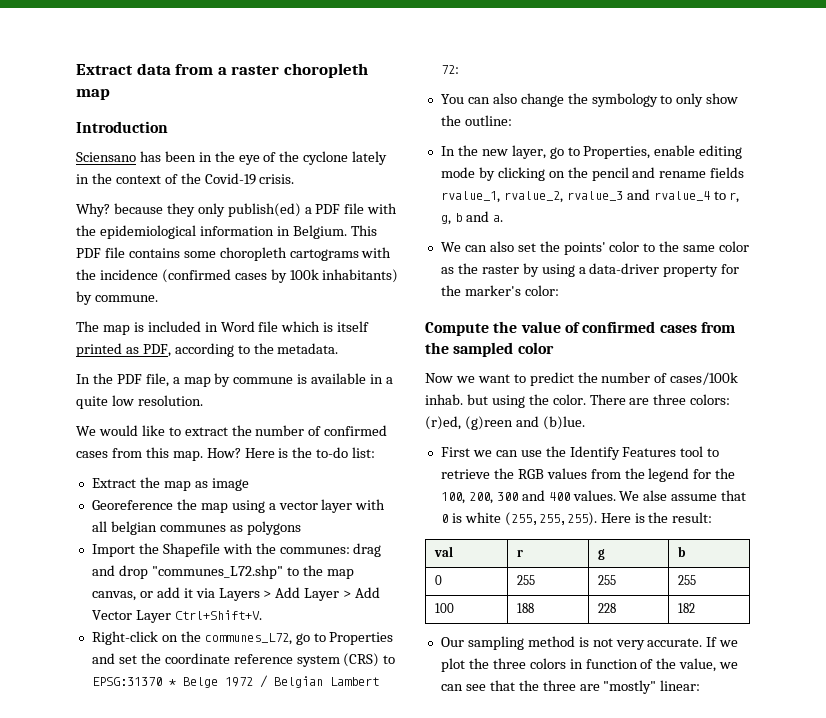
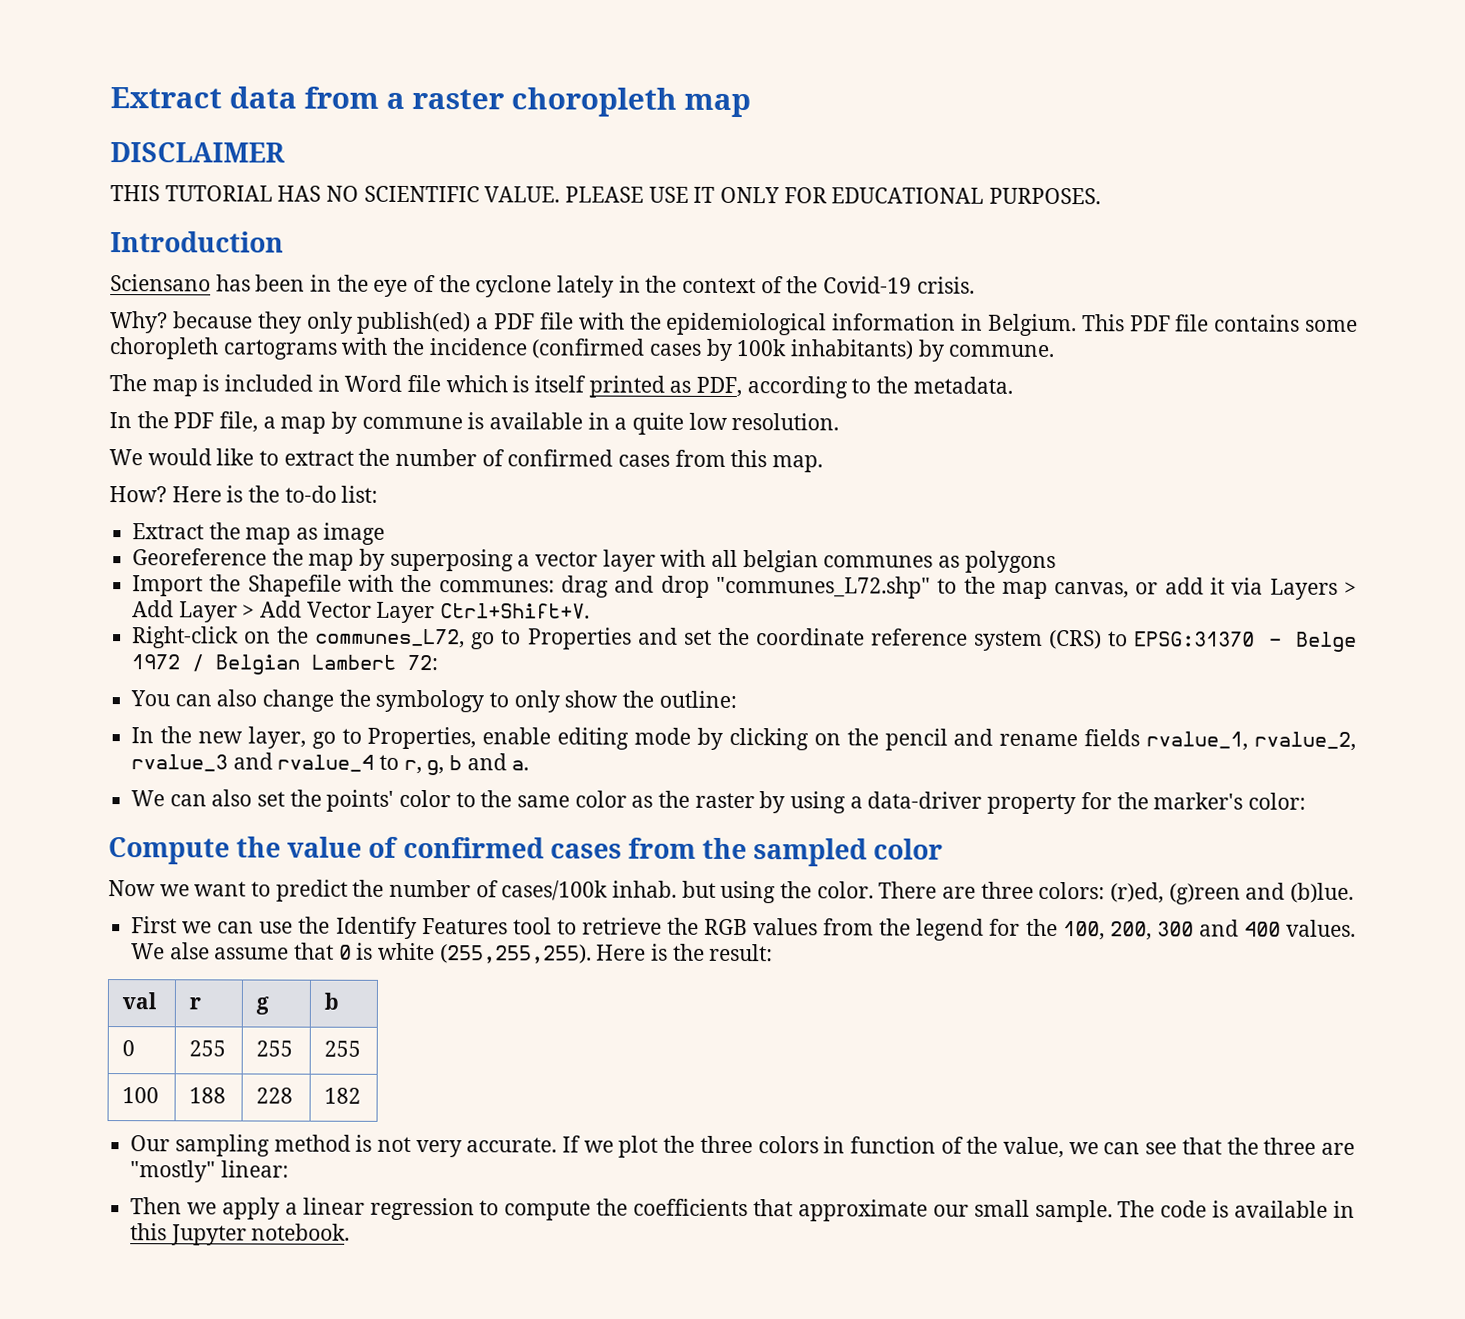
+ DISCLAIMER
+ THIS TUTORIAL HAS NO SCIENTIFIC VALUE. PLEASE USE IT ONLY FOR EDUCATIONAL PURPOSES.
- We would like to extract the number of confirmed cases from this map. How?
+ We would like to extract the number of confirmed cases from this map.
+ How?
- Georeference the map using a vector layer with all belgian communes as polygons
+ Georeference the map by superposing a vector layer with all belgian communes as polygons
- Right-click on the communes_L72, go to Properties and set the coordinate reference system (CRS) to EPSG:31370 * Belge 1972 / Belgian Lambert 72:
+ Right-click on the communes_L72, go to Properties and set the coordinate reference system (CRS) to EPSG:31370 - Belge 1972 / Belgian Lambert 72:
+ Then we apply a linear regression to compute the coefficients that approximate our small sample. The code is available in this Jupyter notebook.

